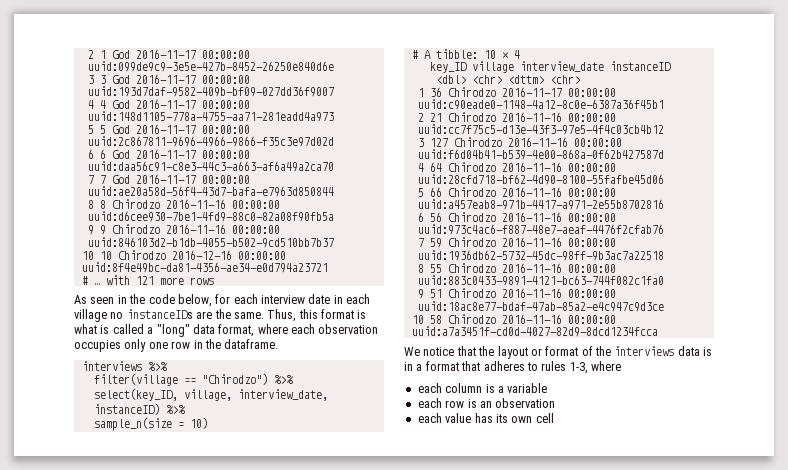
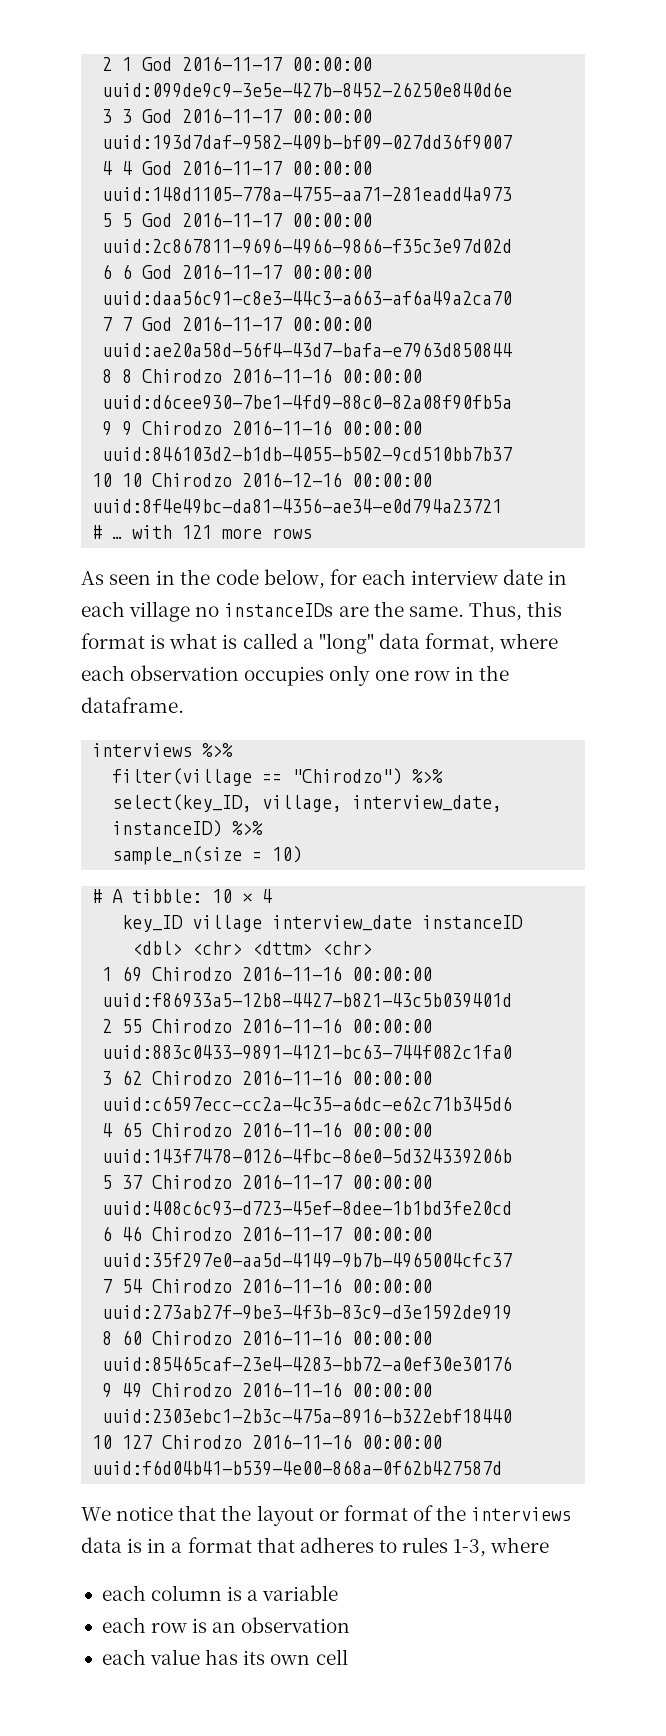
- 1 36 Chirodzo 2016-11-17 00:00:00 uuid:c90eade0-1148-4a12-8c0e-6387a36f45b1
- 2 21 Chirodzo 2016-11-16 00:00:00 uuid:cc7f75c5-d13e-43f3-97e5-4f4c03cb4b12
- 3 127 Chirodzo 2016-11-16 00:00:00 uuid:f6d04b41-b539-4e00-868a-0f62b427587d
- 4 64 Chirodzo 2016-11-16 00:00:00 uuid:28cfd718-bf62-4d90-8100-55fafbe45d06
- 5 66 Chirodzo 2016-11-16 00:00:00 uuid:a457eab8-971b-4417-a971-2e55b8702816
- 6 56 Chirodzo 2016-11-16 00:00:00 uuid:973c4ac6-f887-48e7-aeaf-4476f2cfab76
- 7 59 Chirodzo 2016-11-16 00:00:00 uuid:1936db62-5732-45dc-98ff-9b3ac7a22518
- 8 55 Chirodzo 2016-11-16 00:00:00 uuid:883c0433-9891-4121-bc63-744f082c1fa0
+ 1 69 Chirodzo 2016-11-16 00:00:00 uuid:f86933a5-12b8-4427-b821-43c5b039401d
+ 2 55 Chirodzo 2016-11-16 00:00:00 uuid:883c0433-9891-4121-bc63-744f082c1fa0
- 9 51 Chirodzo 2016-11-16 00:00:00 uuid:18ac8e77-bdaf-47ab-85a2-e4c947c9d3ce
- 10 58 Chirodzo 2016-11-16 00:00:00 uuid:a7a3451f-cd0d-4027-82d9-8dcd1234fcca
+ 3 62 Chirodzo 2016-11-16 00:00:00 uuid:c6597ecc-cc2a-4c35-a6dc-e62c71b345d6
+ 4 65 Chirodzo 2016-11-16 00:00:00 uuid:143f7478-0126-4fbc-86e0-5d324339206b
+ 5 37 Chirodzo 2016-11-17 00:00:00 uuid:408c6c93-d723-45ef-8dee-1b1bd3fe20cd
+ 6 46 Chirodzo 2016-11-17 00:00:00 uuid:35f297e0-aa5d-4149-9b7b-4965004cfc37
+ 7 54 Chirodzo 2016-11-16 00:00:00 uuid:273ab27f-9be3-4f3b-83c9-d3e1592de919
+ 8 60 Chirodzo 2016-11-16 00:00:00 uuid:85465caf-23e4-4283-bb72-a0ef30e30176
+ 9 49 Chirodzo 2016-11-16 00:00:00 uuid:2303ebc1-2b3c-475a-8916-b322ebf18440
+ 10 127 Chirodzo 2016-11-16 00:00:00 uuid:f6d04b41-b539-4e00-868a-0f62b427587d

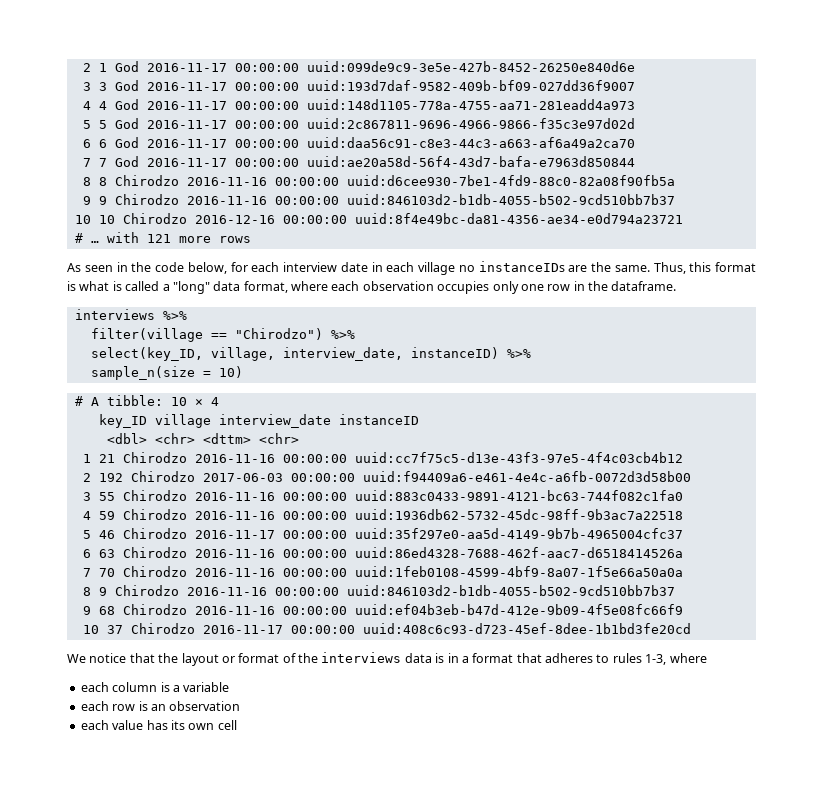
- 1 69 Chirodzo 2016-11-16 00:00:00 uuid:f86933a5-12b8-4427-b821-43c5b039401d
- 2 55 Chirodzo 2016-11-16 00:00:00 uuid:883c0433-9891-4121-bc63-744f082c1fa0
+ 1 21 Chirodzo 2016-11-16 00:00:00 uuid:cc7f75c5-d13e-43f3-97e5-4f4c03cb4b12
+ 2 192 Chirodzo 2017-06-03 00:00:00 uuid:f94409a6-e461-4e4c-a6fb-0072d3d58b00
+ 3 55 Chirodzo 2016-11-16 00:00:00 uuid:883c0433-9891-4121-bc63-744f082c1fa0
- 3 62 Chirodzo 2016-11-16 00:00:00 uuid:c6597ecc-cc2a-4c35-a6dc-e62c71b345d6
- 4 65 Chirodzo 2016-11-16 00:00:00 uuid:143f7478-0126-4fbc-86e0-5d324339206b
- 5 37 Chirodzo 2016-11-17 00:00:00 uuid:408c6c93-d723-45ef-8dee-1b1bd3fe20cd
- 6 46 Chirodzo 2016-11-17 00:00:00 uuid:35f297e0-aa5d-4149-9b7b-4965004cfc37
+ 4 59 Chirodzo 2016-11-16 00:00:00 uuid:1936db62-5732-45dc-98ff-9b3ac7a22518
+ 5 46 Chirodzo 2016-11-17 00:00:00 uuid:35f297e0-aa5d-4149-9b7b-4965004cfc37
- 7 54 Chirodzo 2016-11-16 00:00:00 uuid:273ab27f-9be3-4f3b-83c9-d3e1592de919
- 8 60 Chirodzo 2016-11-16 00:00:00 uuid:85465caf-23e4-4283-bb72-a0ef30e30176
- 9 49 Chirodzo 2016-11-16 00:00:00 uuid:2303ebc1-2b3c-475a-8916-b322ebf18440
- 10 127 Chirodzo 2016-11-16 00:00:00 uuid:f6d04b41-b539-4e00-868a-0f62b427587d
+ 6 63 Chirodzo 2016-11-16 00:00:00 uuid:86ed4328-7688-462f-aac7-d6518414526a
+ 7 70 Chirodzo 2016-11-16 00:00:00 uuid:1feb0108-4599-4bf9-8a07-1f5e66a50a0a
+ 8 9 Chirodzo 2016-11-16 00:00:00 uuid:846103d2-b1db-4055-b502-9cd510bb7b37
+ 9 68 Chirodzo 2016-11-16 00:00:00 uuid:ef04b3eb-b47d-412e-9b09-4f5e08fc66f9
+ 10 37 Chirodzo 2016-11-17 00:00:00 uuid:408c6c93-d723-45ef-8dee-1b1bd3fe20cd

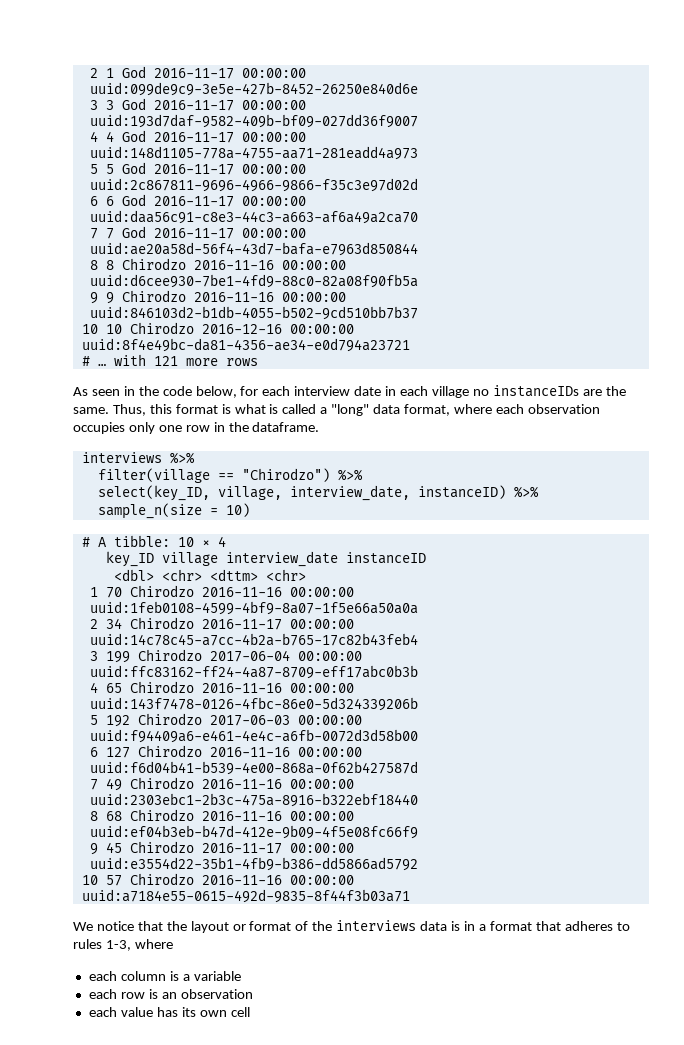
- 1 21 Chirodzo 2016-11-16 00:00:00 uuid:cc7f75c5-d13e-43f3-97e5-4f4c03cb4b12
- 2 192 Chirodzo 2017-06-03 00:00:00 uuid:f94409a6-e461-4e4c-a6fb-0072d3d58b00
+ 1 70 Chirodzo 2016-11-16 00:00:00 uuid:1feb0108-4599-4bf9-8a07-1f5e66a50a0a
+ 2 34 Chirodzo 2016-11-17 00:00:00 uuid:14c78c45-a7cc-4b2a-b765-17c82b43feb4
+ 3 199 Chirodzo 2017-06-04 00:00:00 uuid:ffc83162-ff24-4a87-8709-eff17abc0b3b
+ 4 65 Chirodzo 2016-11-16 00:00:00 uuid:143f7478-0126-4fbc-86e0-5d324339206b
+ 5 192 Chirodzo 2017-06-03 00:00:00 uuid:f94409a6-e461-4e4c-a6fb-0072d3d58b00
- 3 55 Chirodzo 2016-11-16 00:00:00 uuid:883c0433-9891-4121-bc63-744f082c1fa0
- 4 59 Chirodzo 2016-11-16 00:00:00 uuid:1936db62-5732-45dc-98ff-9b3ac7a22518
- 5 46 Chirodzo 2016-11-17 00:00:00 uuid:35f297e0-aa5d-4149-9b7b-4965004cfc37
- 6 63 Chirodzo 2016-11-16 00:00:00 uuid:86ed4328-7688-462f-aac7-d6518414526a
- 7 70 Chirodzo 2016-11-16 00:00:00 uuid:1feb0108-4599-4bf9-8a07-1f5e66a50a0a
- 8 9 Chirodzo 2016-11-16 00:00:00 uuid:846103d2-b1db-4055-b502-9cd510bb7b37
- 9 68 Chirodzo 2016-11-16 00:00:00 uuid:ef04b3eb-b47d-412e-9b09-4f5e08fc66f9
+ 6 127 Chirodzo 2016-11-16 00:00:00 uuid:f6d04b41-b539-4e00-868a-0f62b427587d
+ 7 49 Chirodzo 2016-11-16 00:00:00 uuid:2303ebc1-2b3c-475a-8916-b322ebf18440
+ 8 68 Chirodzo 2016-11-16 00:00:00 uuid:ef04b3eb-b47d-412e-9b09-4f5e08fc66f9
- 10 37 Chirodzo 2016-11-17 00:00:00 uuid:408c6c93-d723-45ef-8dee-1b1bd3fe20cd
+ 9 45 Chirodzo 2016-11-17 00:00:00 uuid:e3554d22-35b1-4fb9-b386-dd5866ad5792
+ 10 57 Chirodzo 2016-11-16 00:00:00 uuid:a7184e55-0615-492d-9835-8f44f3b03a71

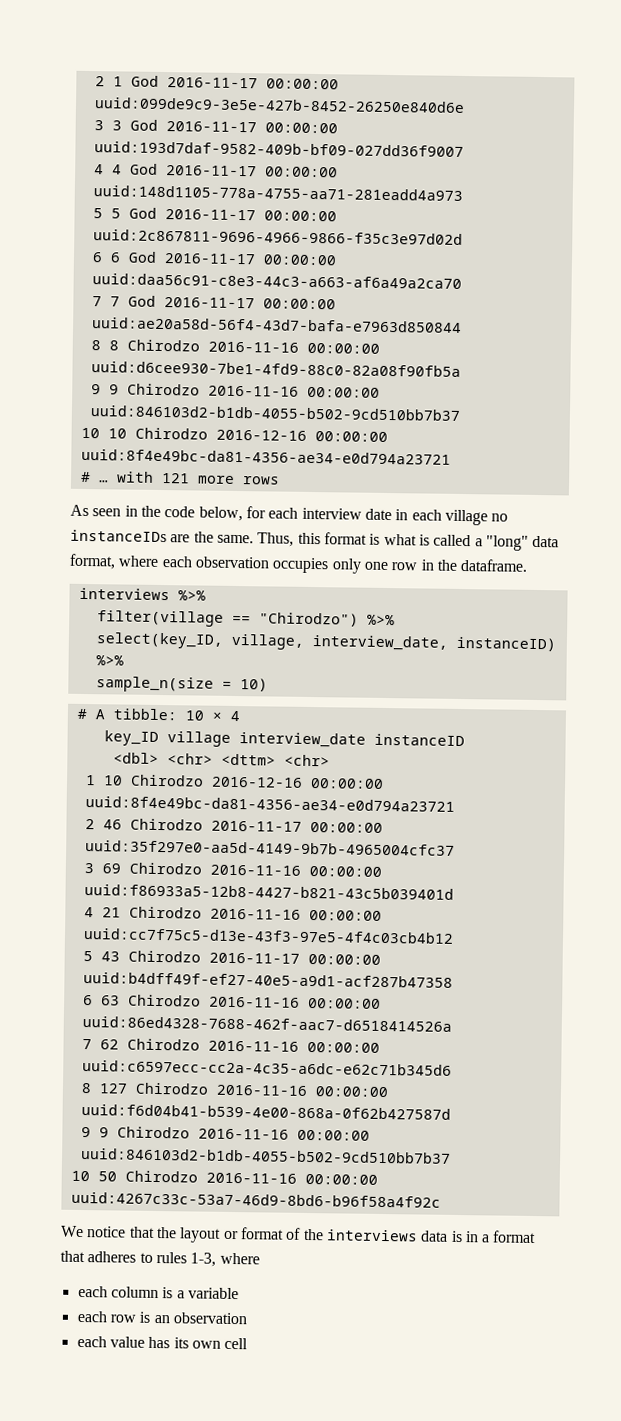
- 1 70 Chirodzo 2016-11-16 00:00:00 uuid:1feb0108-4599-4bf9-8a07-1f5e66a50a0a
- 2 34 Chirodzo 2016-11-17 00:00:00 uuid:14c78c45-a7cc-4b2a-b765-17c82b43feb4
- 3 199 Chirodzo 2017-06-04 00:00:00 uuid:ffc83162-ff24-4a87-8709-eff17abc0b3b
- 4 65 Chirodzo 2016-11-16 00:00:00 uuid:143f7478-0126-4fbc-86e0-5d324339206b
- 5 192 Chirodzo 2017-06-03 00:00:00 uuid:f94409a6-e461-4e4c-a6fb-0072d3d58b00
- 6 127 Chirodzo 2016-11-16 00:00:00 uuid:f6d04b41-b539-4e00-868a-0f62b427587d
- 7 49 Chirodzo 2016-11-16 00:00:00 uuid:2303ebc1-2b3c-475a-8916-b322ebf18440
- 8 68 Chirodzo 2016-11-16 00:00:00 uuid:ef04b3eb-b47d-412e-9b09-4f5e08fc66f9
- 9 45 Chirodzo 2016-11-17 00:00:00 uuid:e3554d22-35b1-4fb9-b386-dd5866ad5792
- 10 57 Chirodzo 2016-11-16 00:00:00 uuid:a7184e55-0615-492d-9835-8f44f3b03a71
+ 1 10 Chirodzo 2016-12-16 00:00:00 uuid:8f4e49bc-da81-4356-ae34-e0d794a23721
+ 2 46 Chirodzo 2016-11-17 00:00:00 uuid:35f297e0-aa5d-4149-9b7b-4965004cfc37
+ 3 69 Chirodzo 2016-11-16 00:00:00 uuid:f86933a5-12b8-4427-b821-43c5b039401d
+ 4 21 Chirodzo 2016-11-16 00:00:00 uuid:cc7f75c5-d13e-43f3-97e5-4f4c03cb4b12
+ 5 43 Chirodzo 2016-11-17 00:00:00 uuid:b4dff49f-ef27-40e5-a9d1-acf287b47358
+ 6 63 Chirodzo 2016-11-16 00:00:00 uuid:86ed4328-7688-462f-aac7-d6518414526a
+ 7 62 Chirodzo 2016-11-16 00:00:00 uuid:c6597ecc-cc2a-4c35-a6dc-e62c71b345d6
+ 8 127 Chirodzo 2016-11-16 00:00:00 uuid:f6d04b41-b539-4e00-868a-0f62b427587d
+ 9 9 Chirodzo 2016-11-16 00:00:00 uuid:846103d2-b1db-4055-b502-9cd510bb7b37
+ 10 50 Chirodzo 2016-11-16 00:00:00 uuid:4267c33c-53a7-46d9-8bd6-b96f58a4f92c

